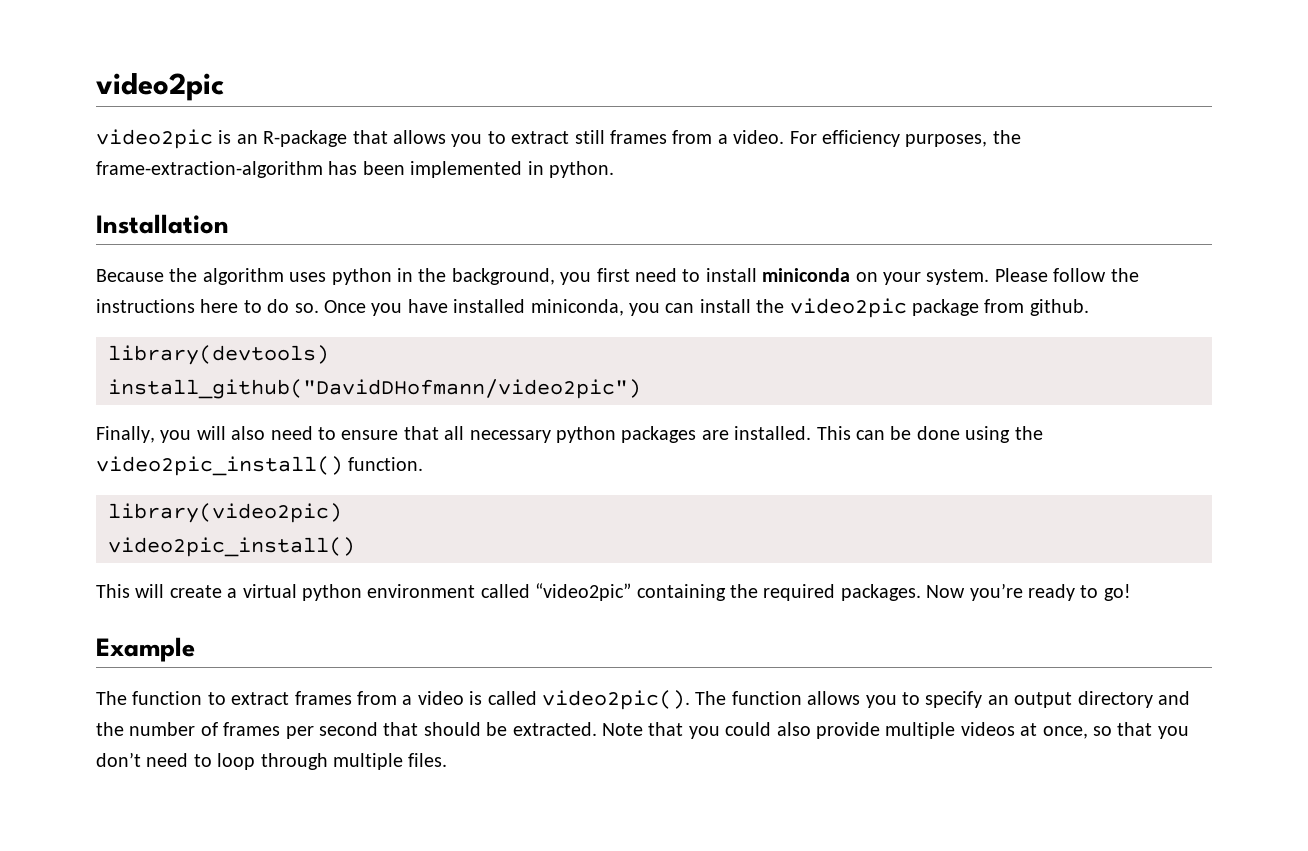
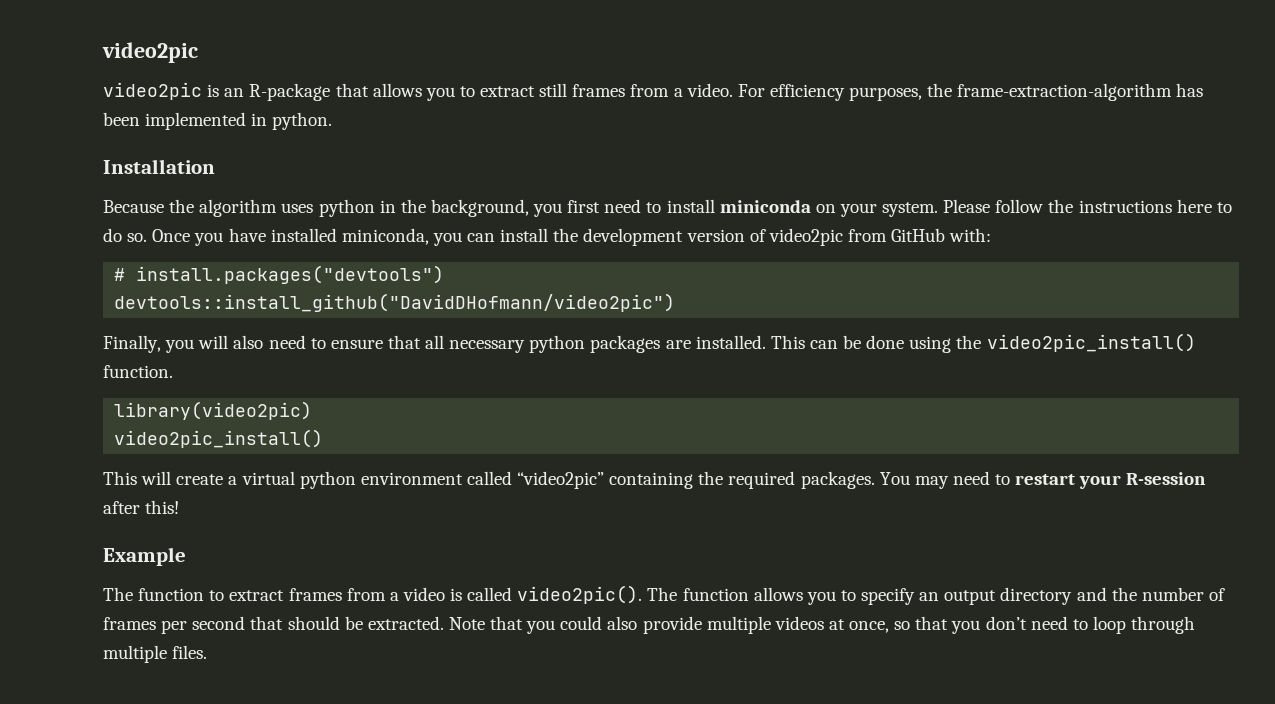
- Once you have installed miniconda, you can install the video2pic package from github.
- library(devtools)
- install_github("DavidDHofmann/video2pic")
+ Once you have installed miniconda, you can install the development version of video2pic from GitHub with:
+ # install.packages("devtools")
+ devtools::install_github("DavidDHofmann/video2pic")
- Now you’re ready to go!
+ You may need to restart your R-session after this!

